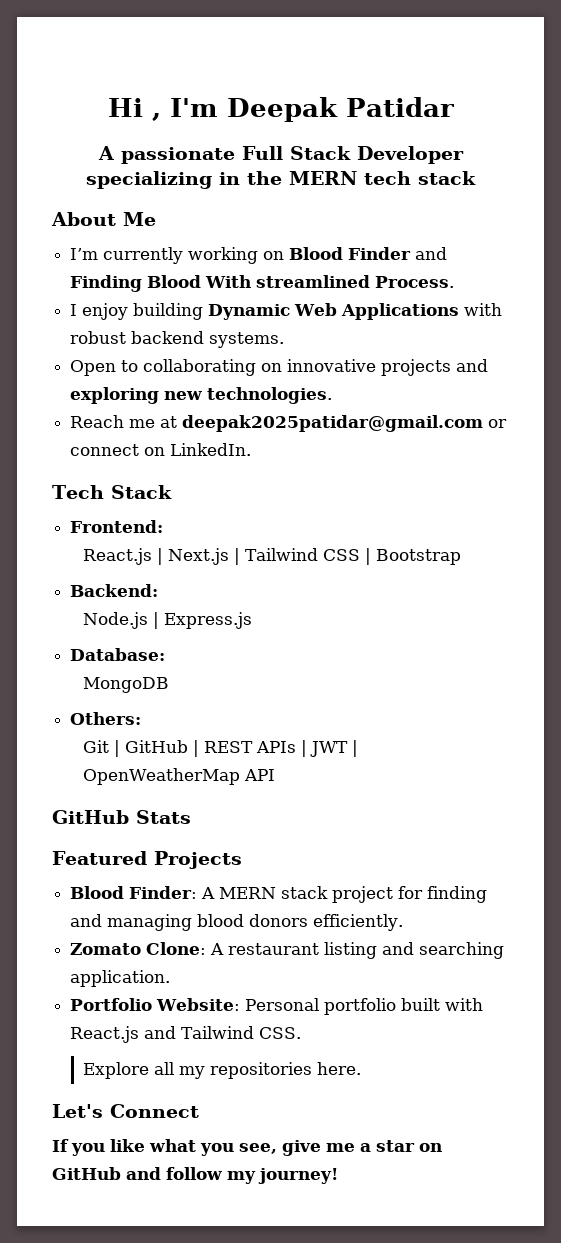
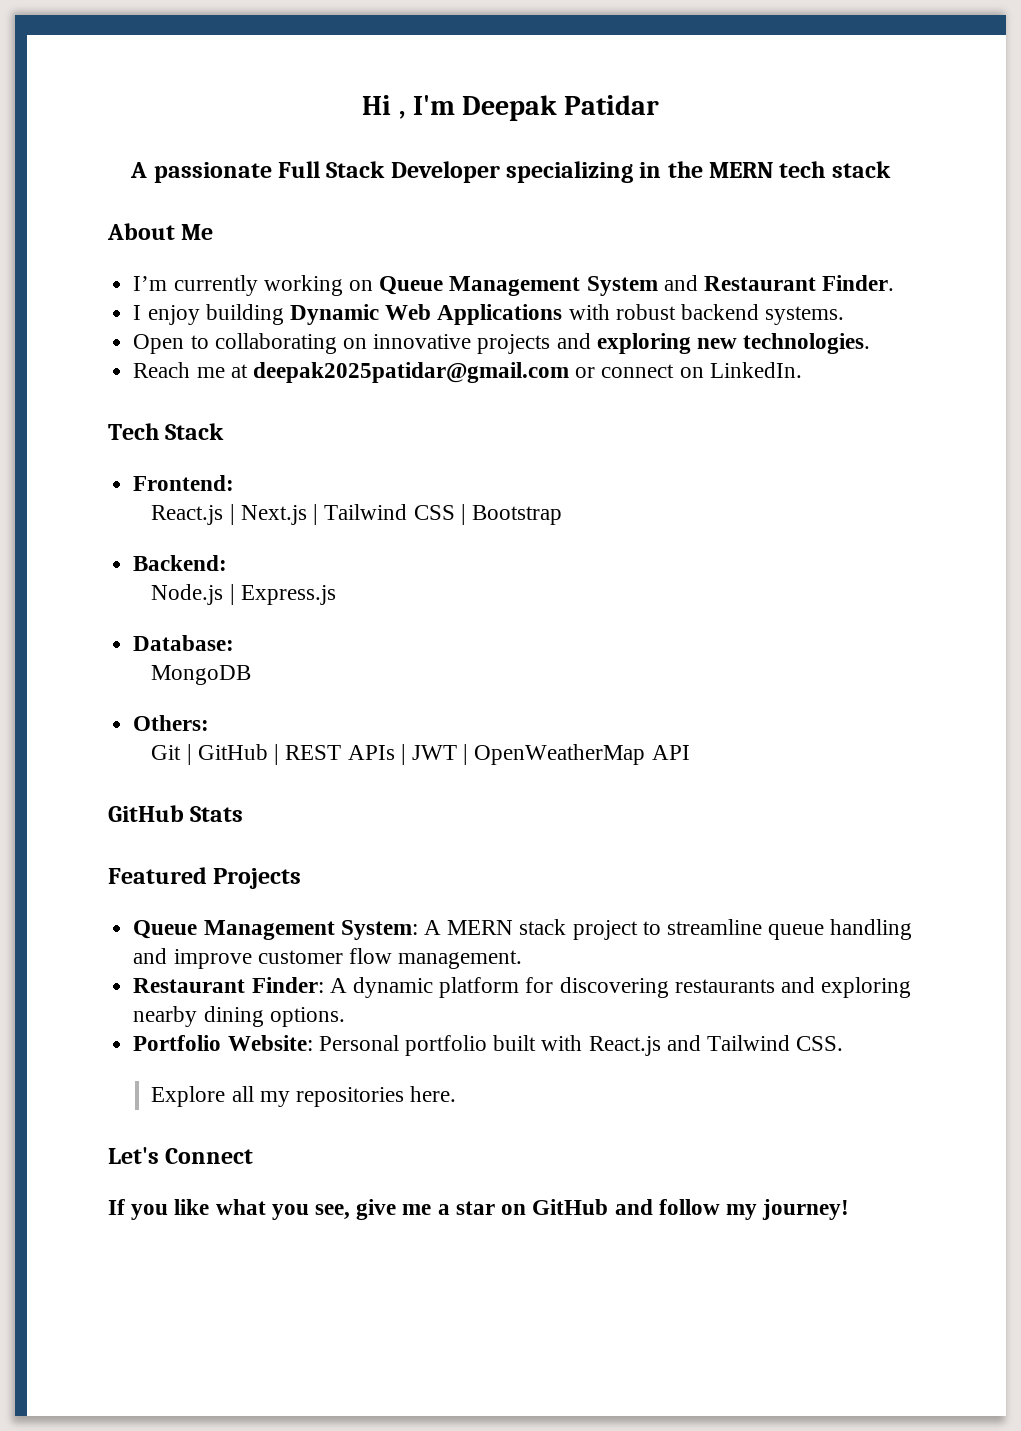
- I’m currently working on Blood Finder and Finding Blood With streamlined Process.
+ I’m currently working on Queue Management System and Restaurant Finder.
- Blood Finder: A MERN stack project for finding and managing blood donors efficiently.
- Zomato Clone: A restaurant listing and searching application.
+ Queue Management System: A MERN stack project to streamline queue handling and improve customer flow management.
+ Restaurant Finder: A dynamic platform for discovering restaurants and exploring nearby dining options.

